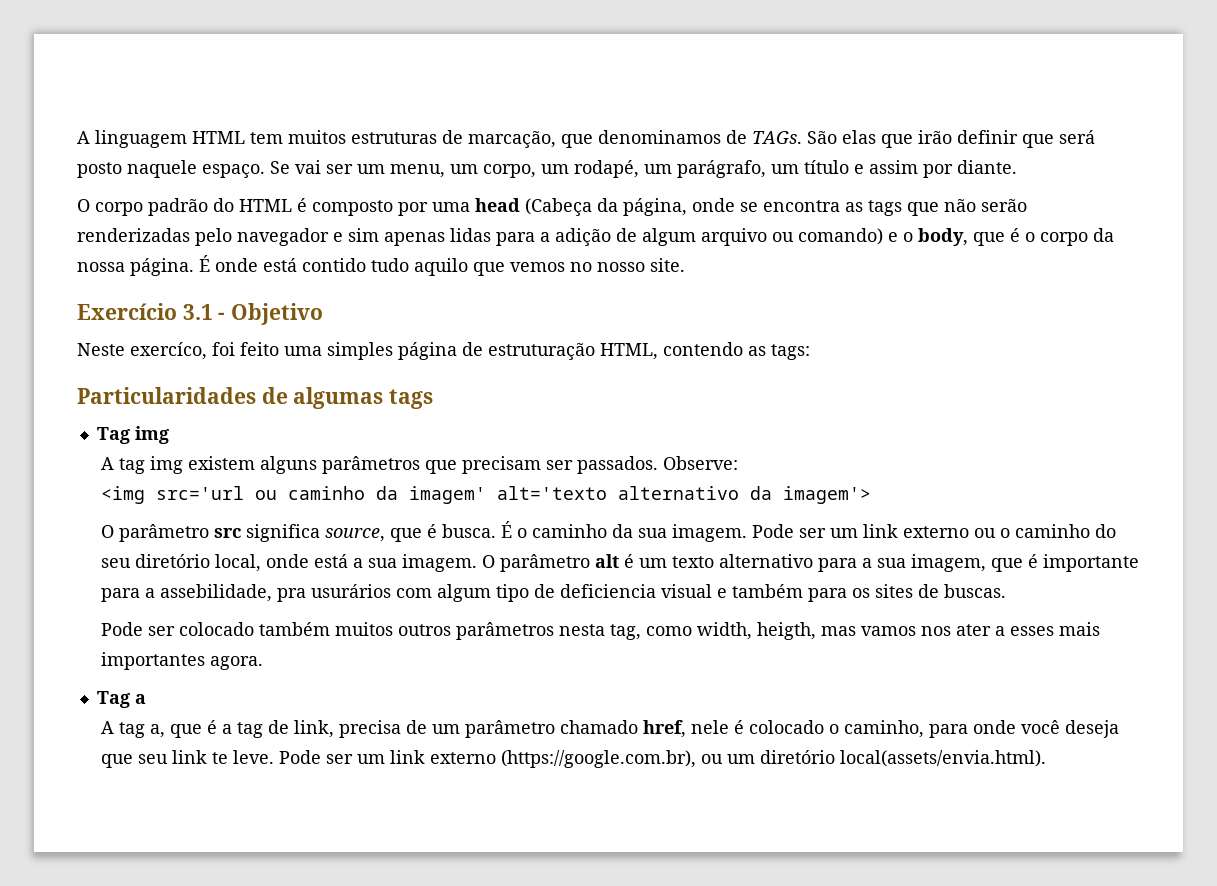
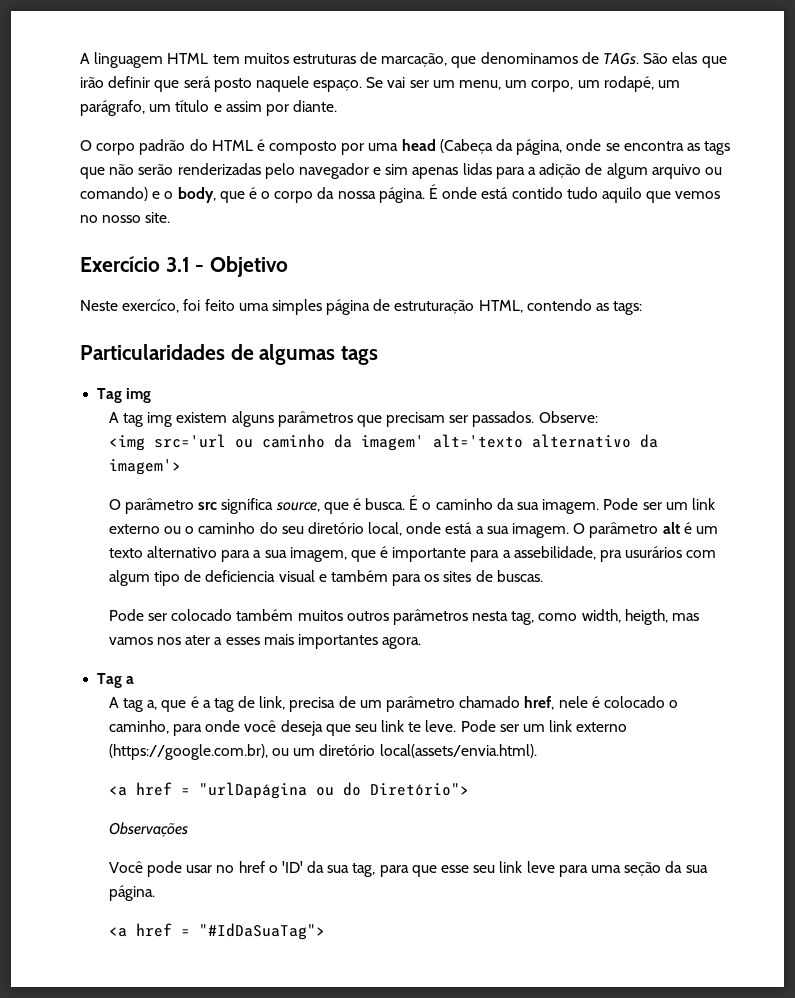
+ <a href = "urlDapágina ou do Diretório">
+ Observações
+ Você pode usar no href o 'ID' da sua tag, para que esse seu link leve para uma seção da sua página.
+ <a href = "#IdDaSuaTag">

